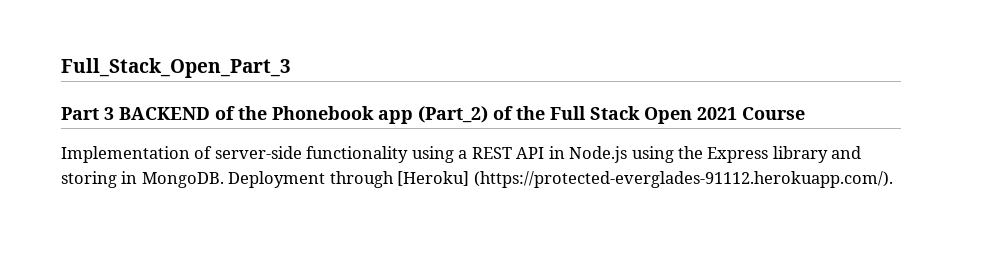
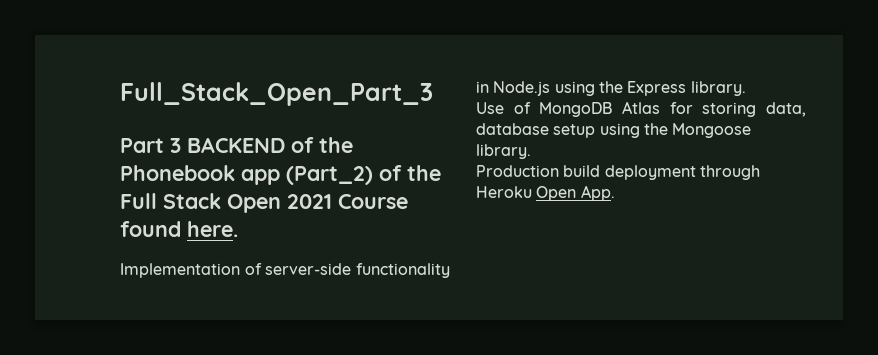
- Part 3 BACKEND of the Phonebook app (Part_2) of the Full Stack Open 2021 Course
+ Part 3 BACKEND of the Phonebook app (Part_2) of the Full Stack Open 2021 Course found here.
- Implementation of server-side functionality using a REST API in Node.js using the Express library and storing in MongoDB. Deployment through [Heroku] (https://protected-everglades-91112.herokuapp.com/).
+ Implementation of server-side functionality in Node.js using the Express library.
+ Use of MongoDB Atlas for storing data, database setup using the Mongoose library.
+ Production build deployment through Heroku Open App.

